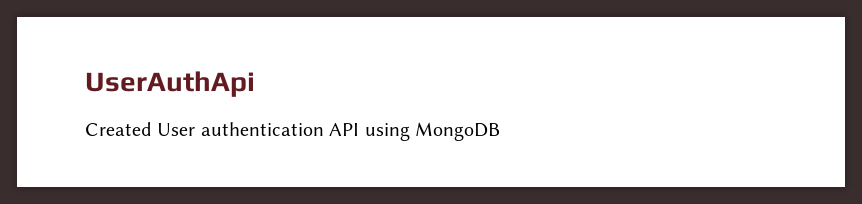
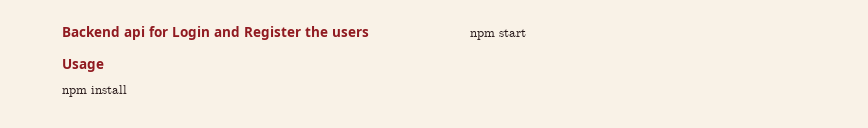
- UserAuthApi
- Created User authentication API using MongoDB
+ Backend api for Login and Register the users
+ Usage
+ npm install
+ npm start

